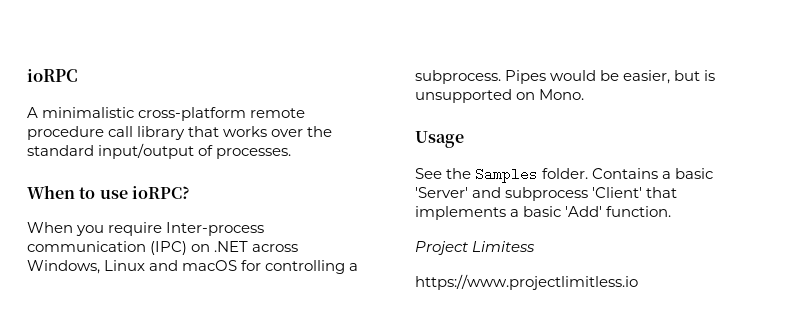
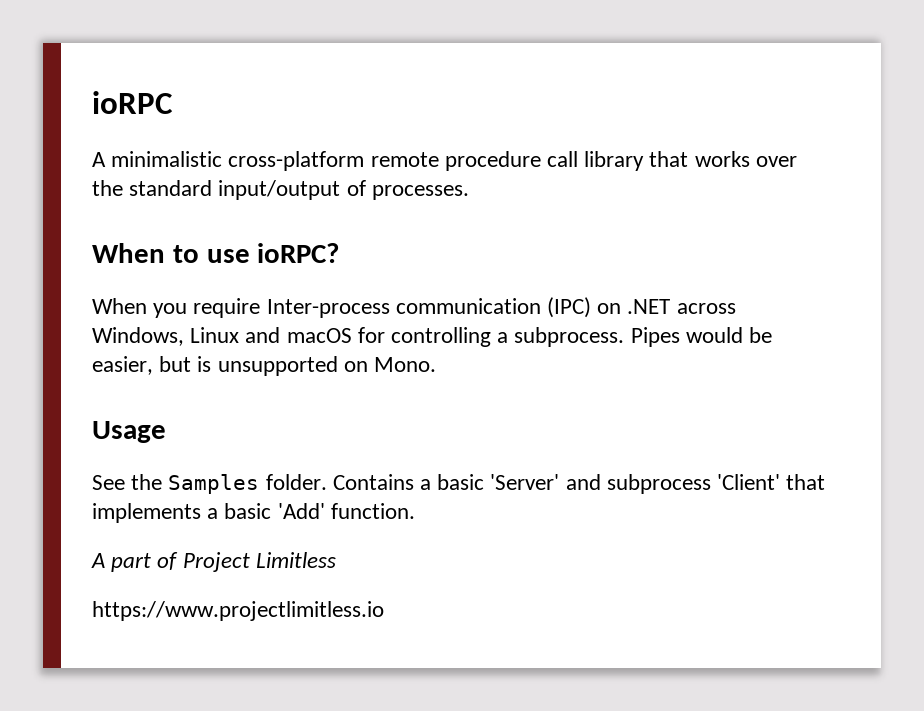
- Project Limitess
+ A part of Project Limitless

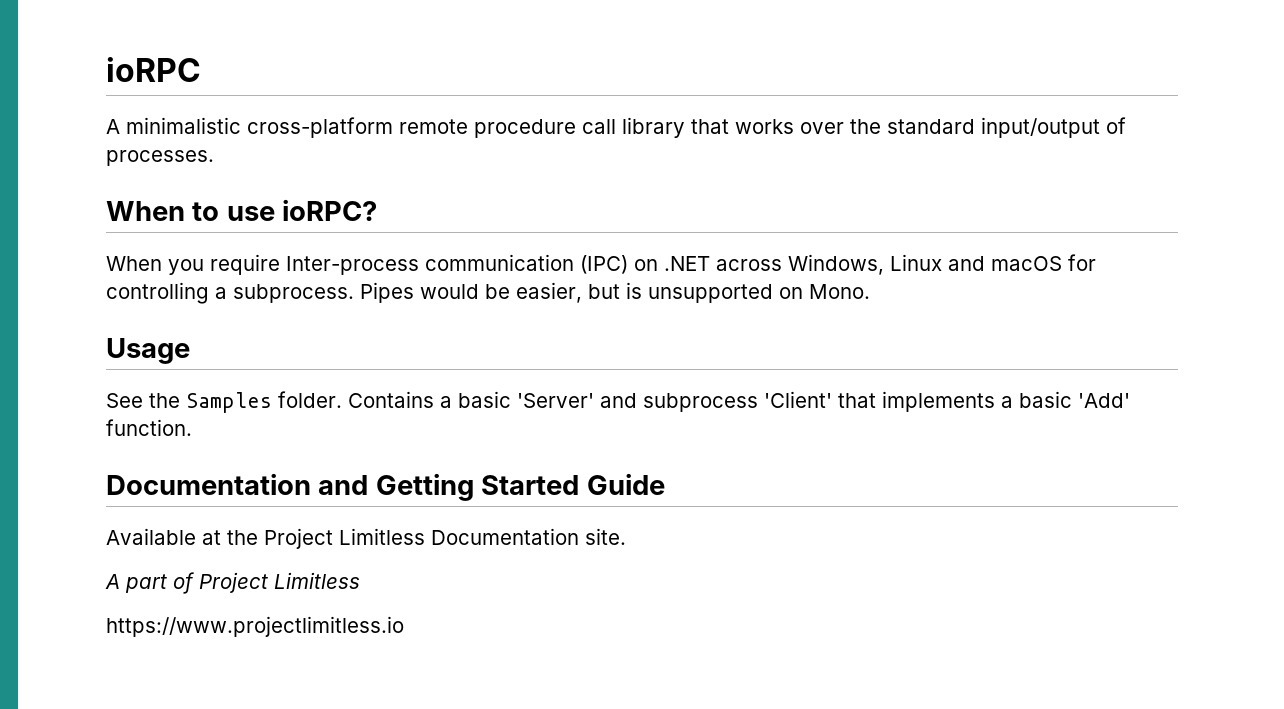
+ Documentation and Getting Started Guide
+ Available at the Project Limitless Documentation site.

